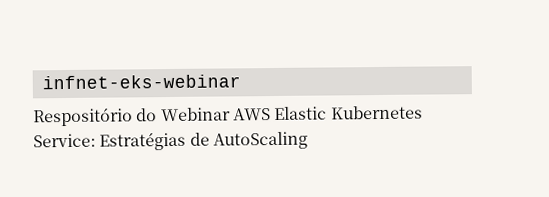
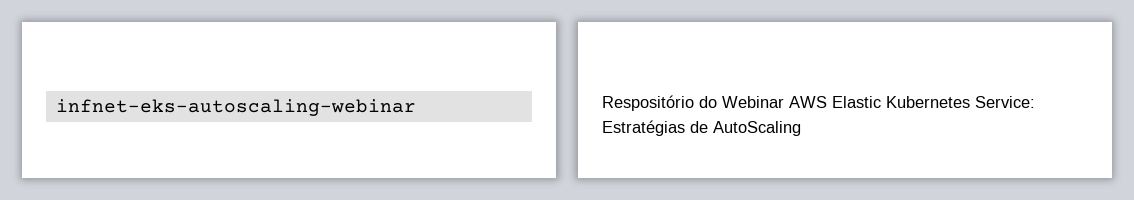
- infnet-eks-webinar
+ infnet-eks-autoscaling-webinar

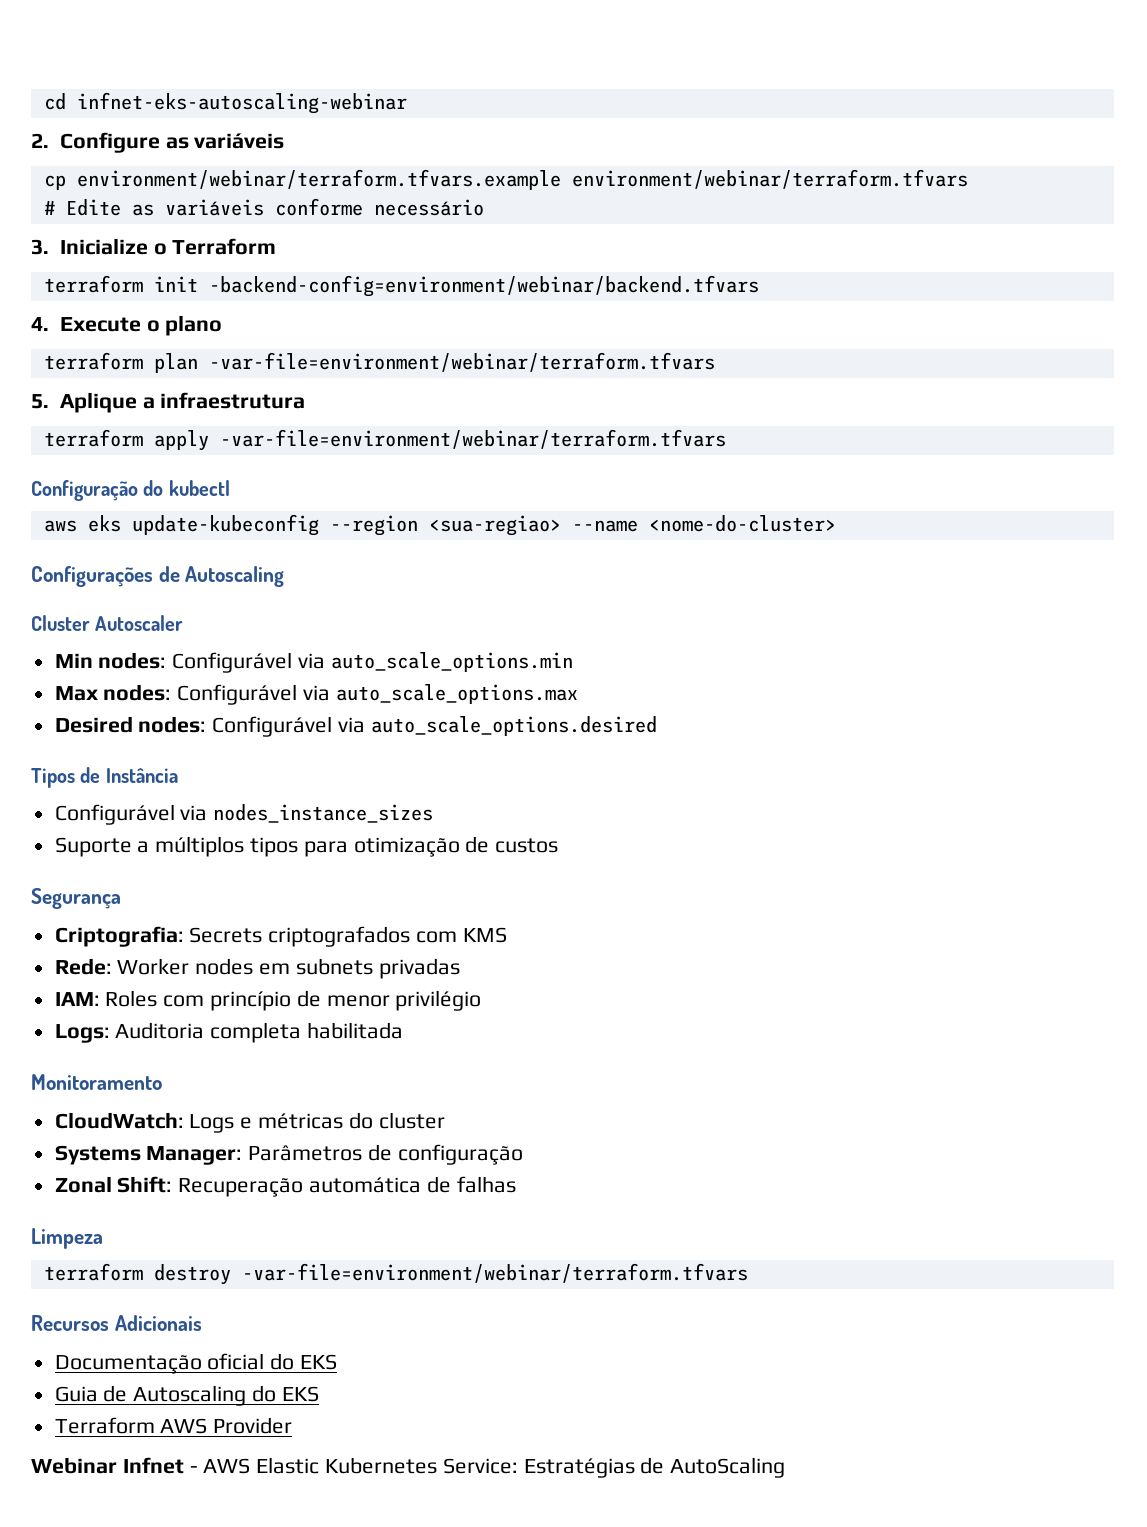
- infnet-eks-autoscaling-webinar
+ cd infnet-eks-autoscaling-webinar
- Respositório do Webinar AWS Elastic Kubernetes Service: Estratégias de AutoScaling
+ 2. Configure as variáveis
+ cp environment/webinar/terraform.tfvars.example environment/webinar/terraform.tfvars
+ # Edite as variáveis conforme necessário
+ 3. Inicialize o Terraform
+ terraform init -backend-config=environment/webinar/backend.tfvars
+ 4. Execute o plano
+ terraform plan -var-file=environment/webinar/terraform.tfvars
+ 5. Aplique a infraestrutura
+ terraform apply -var-file=environment/webinar/terraform.tfvars
+ Configuração do kubectl
+ aws eks update-kubeconfig --region <sua-regiao> --name <nome-do-cluster>
+ Configurações de Autoscaling
+ Cluster Autoscaler
+ Min nodes: Configurável via auto_scale_options.min
+ Max nodes: Configurável via auto_scale_options.max
+ Desired nodes: Configurável via auto_scale_options.desired
+ Tipos de Instância
+ Configurável via nodes_instance_sizes
+ Suporte a múltiplos tipos para otimização de custos
+ Segurança
+ Criptografia: Secrets criptografados com KMS
+ Rede: Worker nodes em subnets privadas
+ IAM: Roles com princípio de menor privilégio
+ Logs: Auditoria completa habilitada
+ Monitoramento
+ CloudWatch: Logs e métricas do cluster
+ Systems Manager: Parâmetros de configuração
+ Zonal Shift: Recuperação automática de falhas
+ Limpeza
+ terraform destroy -var-file=environment/webinar/terraform.tfvars
+ Recursos Adicionais
+ Documentação oficial do EKS
+ Guia de Autoscaling do EKS
+ Terraform AWS Provider
+ Webinar Infnet - AWS Elastic Kubernetes Service: Estratégias de AutoScaling

